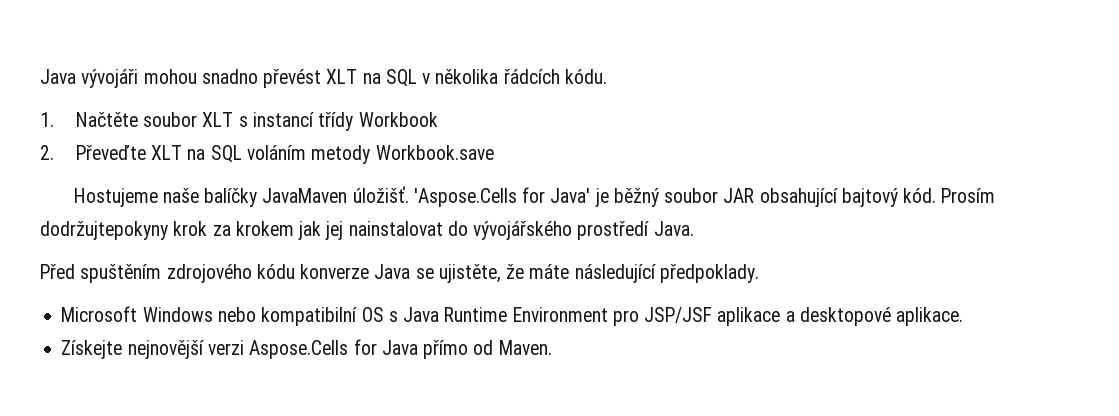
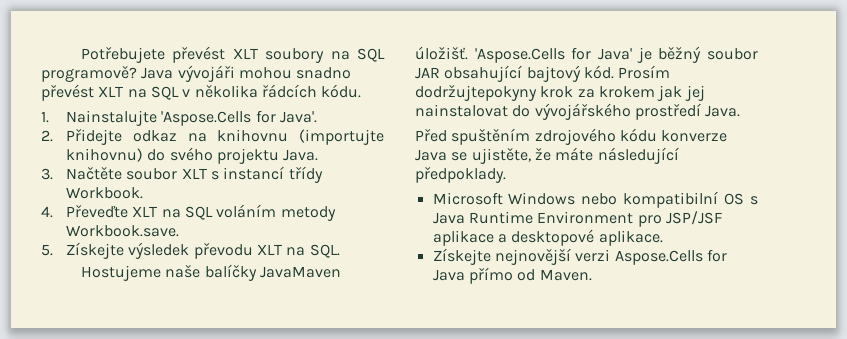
+ Potřebujete převést XLT soubory na SQL programově?
- 1. Načtěte soubor XLT s instancí třídy Workbook
- 2. Převeďte XLT na SQL voláním metody Workbook.save
+ 1. Nainstalujte 'Aspose.Cells for Java'.
+ 2. Přidejte odkaz na knihovnu (importujte knihovnu) do svého projektu Java.
+ 3. Načtěte soubor XLT s instancí třídy Workbook.
+ 4. Převeďte XLT na SQL voláním metody Workbook.save.
+ 5. Získejte výsledek převodu XLT na SQL.

